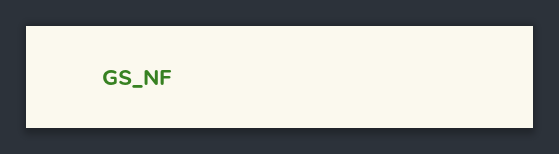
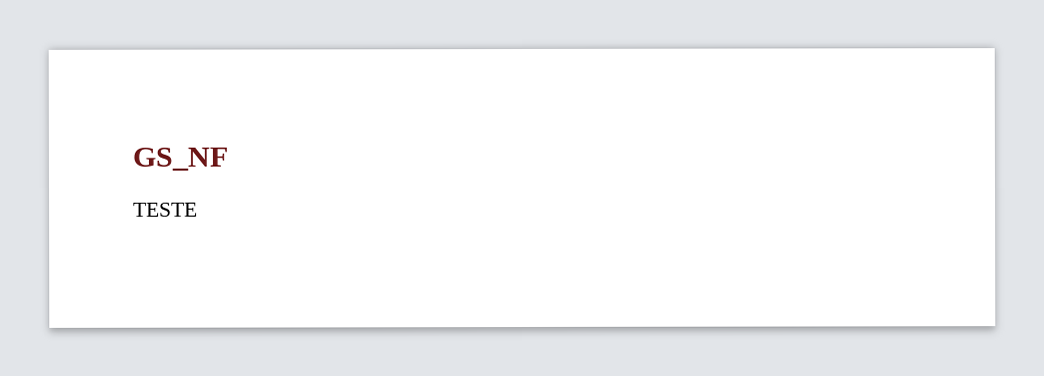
+ TESTE

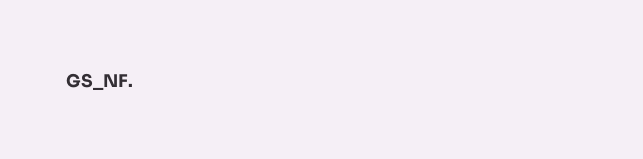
- GS_NF
- TESTE
+ GS_NF.

